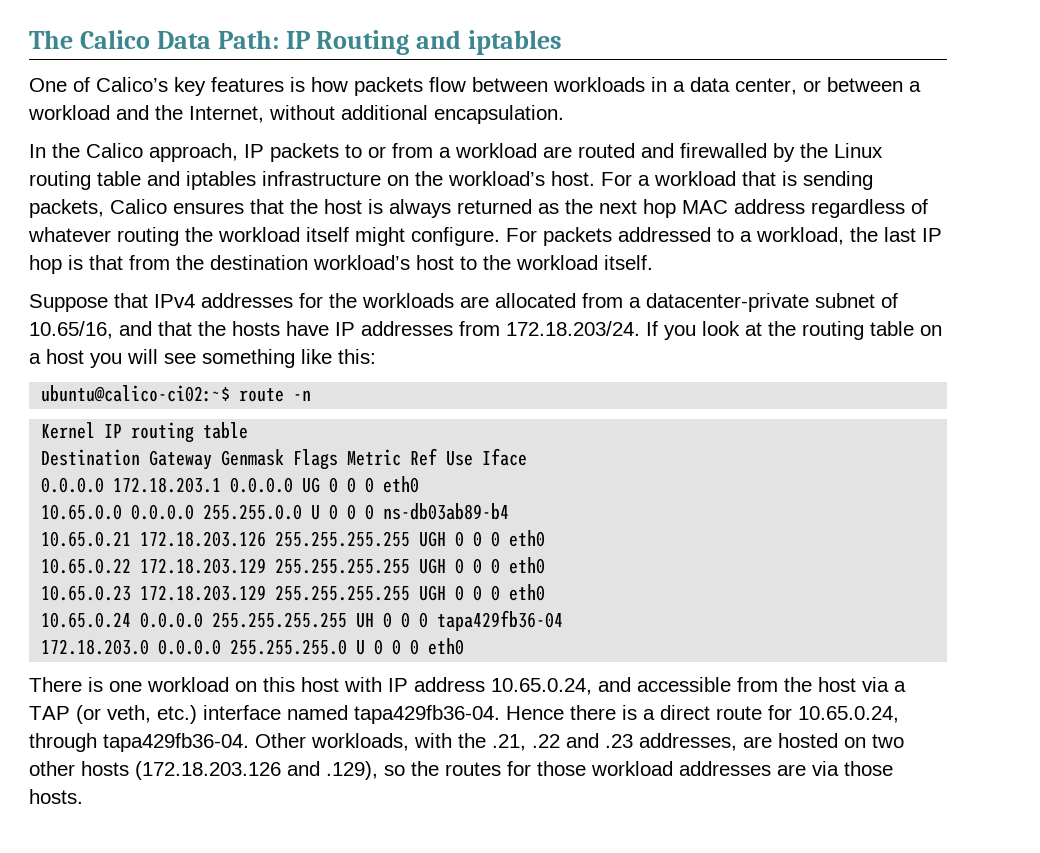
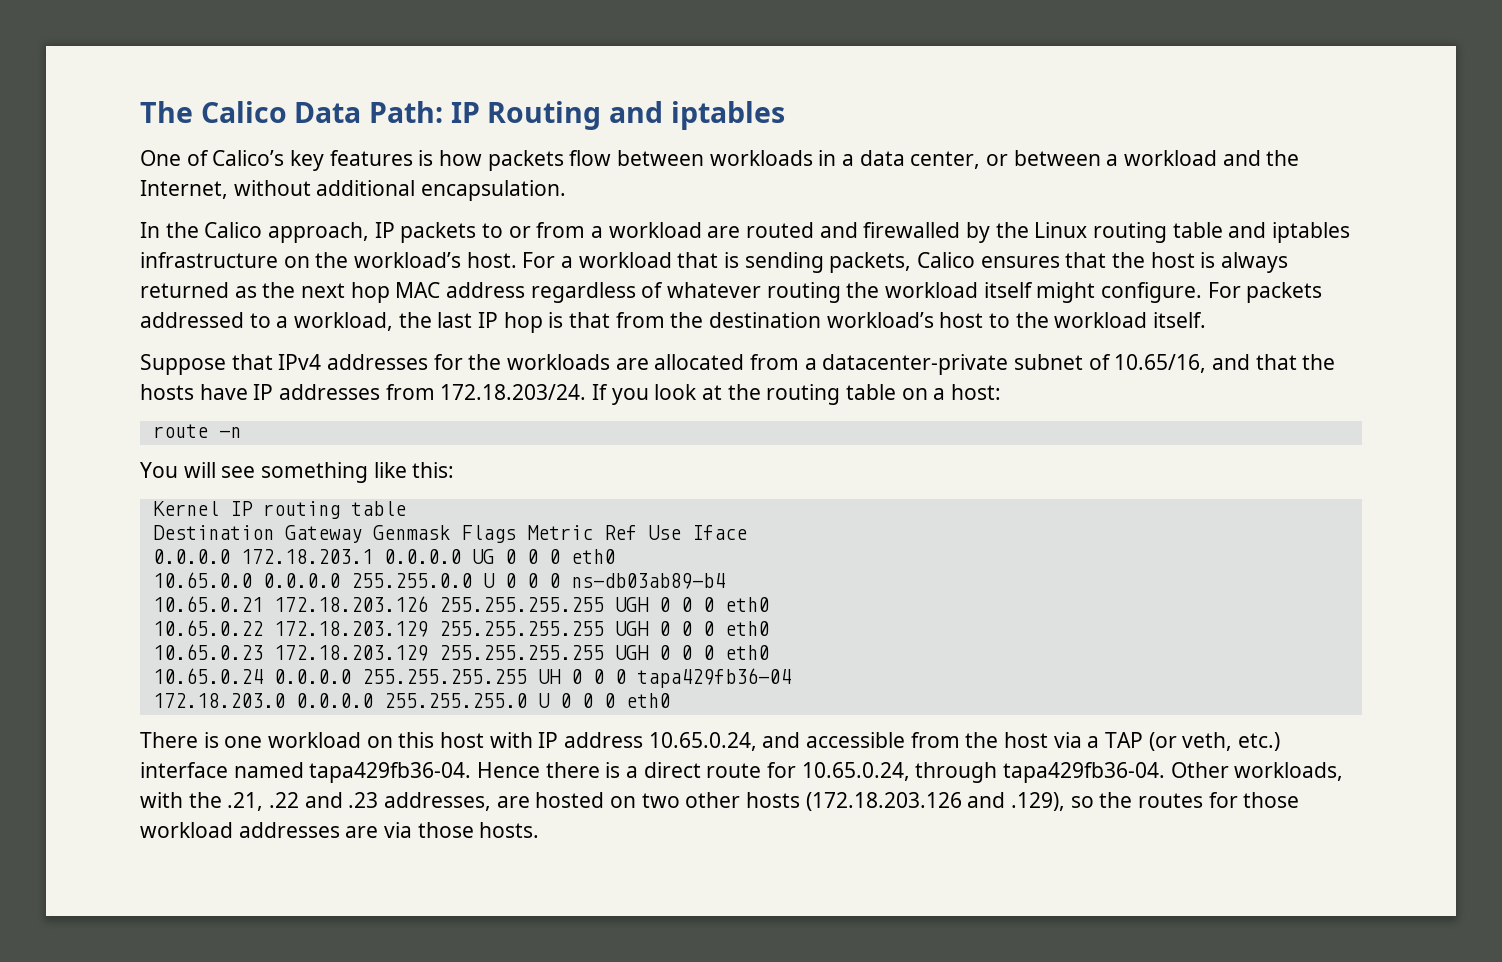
- Suppose that IPv4 addresses for the workloads are allocated from a datacenter-private subnet of 10.65/16, and that the hosts have IP addresses from 172.18.203/24. If you look at the routing table on a host you will see something like this:
+ Suppose that IPv4 addresses for the workloads are allocated from a datacenter-private subnet of 10.65/16, and that the hosts have IP addresses from 172.18.203/24. If you look at the routing table on a host:
+ route -n
+ You will see something like this:
- ubuntu@calico-ci02:~$ route -n

